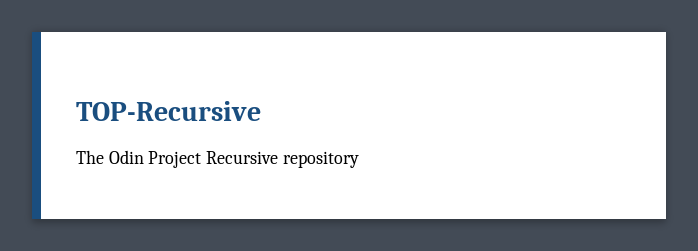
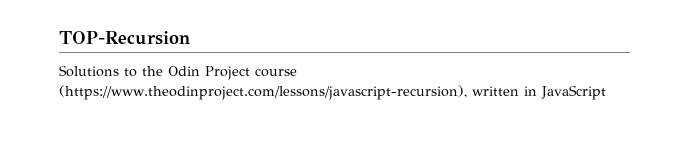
- TOP-Recursive
- The Odin Project Recursive repository
+ TOP-Recursion
+ Solutions to the Odin Project course (https://www.theodinproject.com/lessons/javascript-recursion), written in JavaScript

